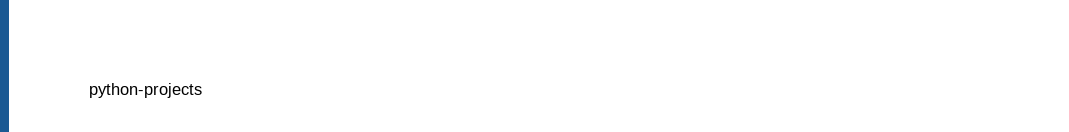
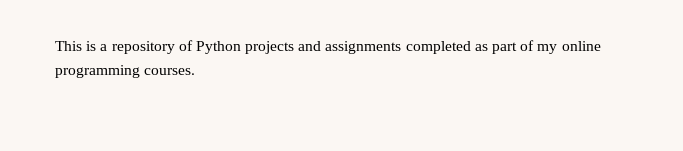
- python-projects
+ This is a repository of Python projects and assignments completed as part of my online programming courses.

